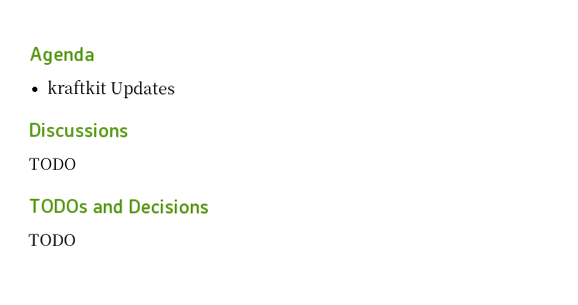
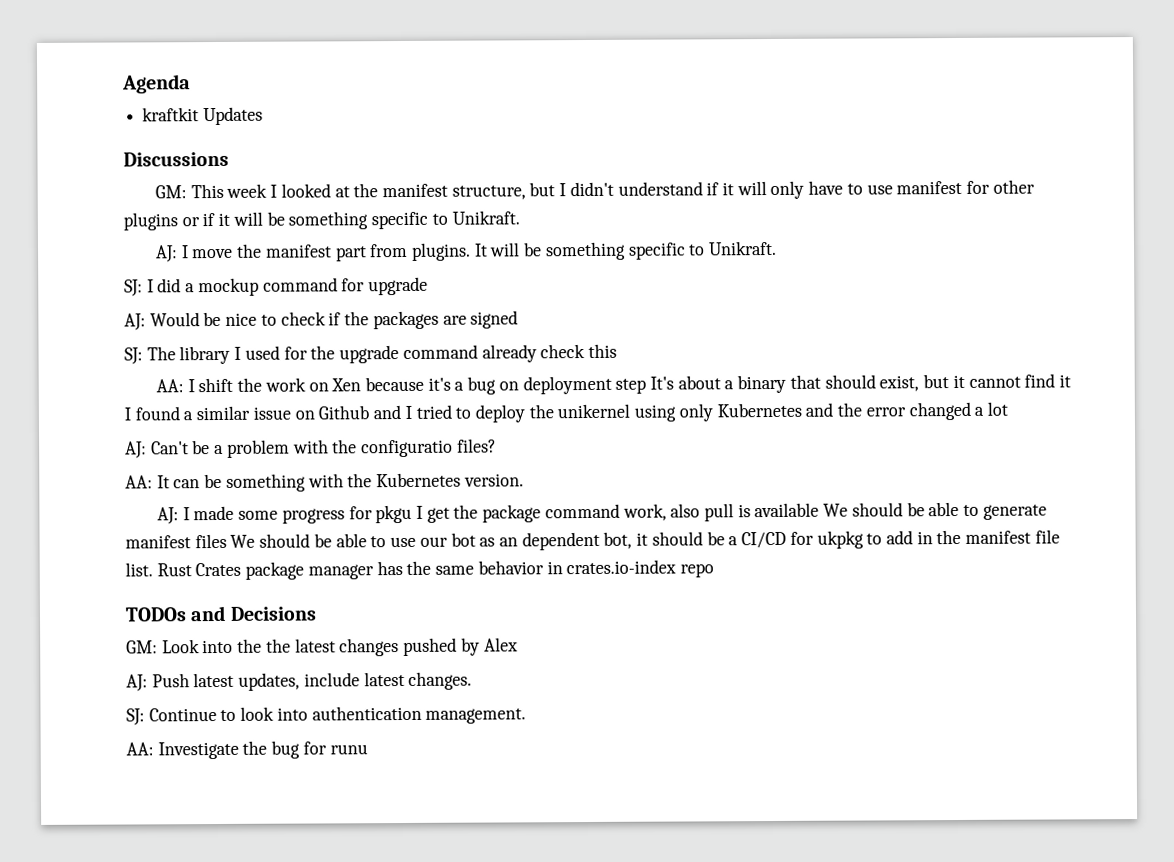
  Discussions
- TODO
+ GM: This week I looked at the manifest structure, but I didn't understand if it will only have to use manifest for other plugins or if it will be something specific to Unikraft.
+ AJ: I move the manifest part from plugins. It will be something specific to Unikraft.
+ SJ: I did a mockup command for upgrade
+ AJ: Would be nice to check if the packages are signed
+ SJ: The library I used for the upgrade command already check this
+ AA: I shift the work on Xen because it's a bug on deployment step It's about a binary that should exist, but it cannot find it I found a similar issue on Github and I tried to deploy the unikernel using only Kubernetes and the error changed a lot
+ AJ: Can't be a problem with the configuratio files?
+ AA: It can be something with the Kubernetes version.
+ AJ: I made some progress for pkgu I get the package command work, also pull is available We should be able to generate manifest files We should be able to use our bot as an dependent bot, it should be a CI/CD for ukpkg to add in the manifest file list. Rust Crates package manager has the same behavior in crates.io-index repo
  TODOs and Decisions
- TODO
+ GM: Look into the the latest changes pushed by Alex
+ AJ: Push latest updates, include latest changes.
+ SJ: Continue to look into authentication management.
+ AA: Investigate the bug for runu

